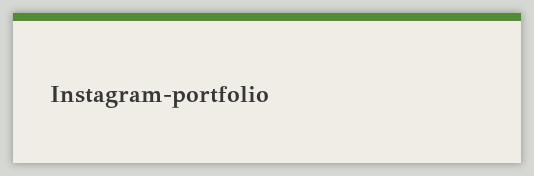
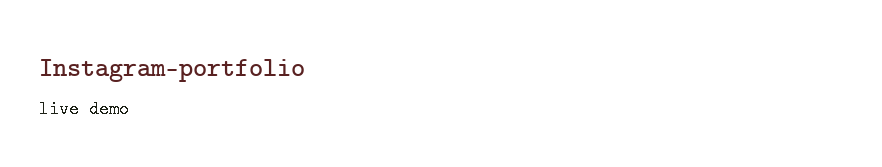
+ live demo

